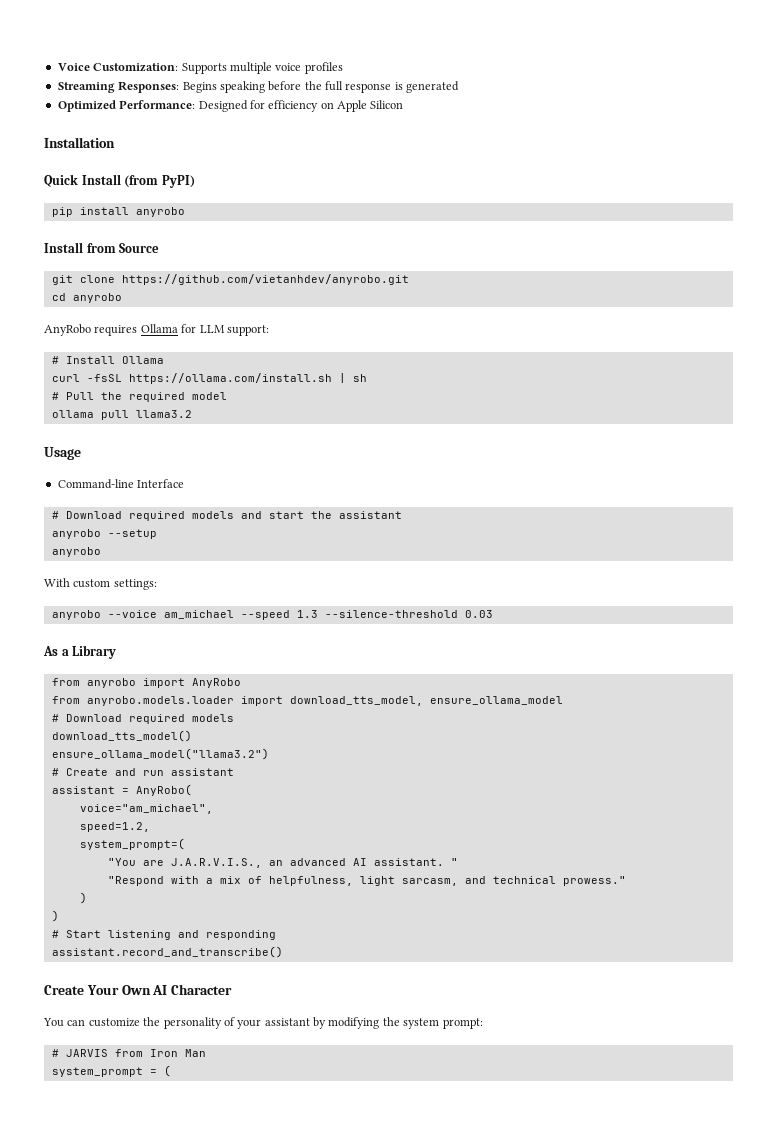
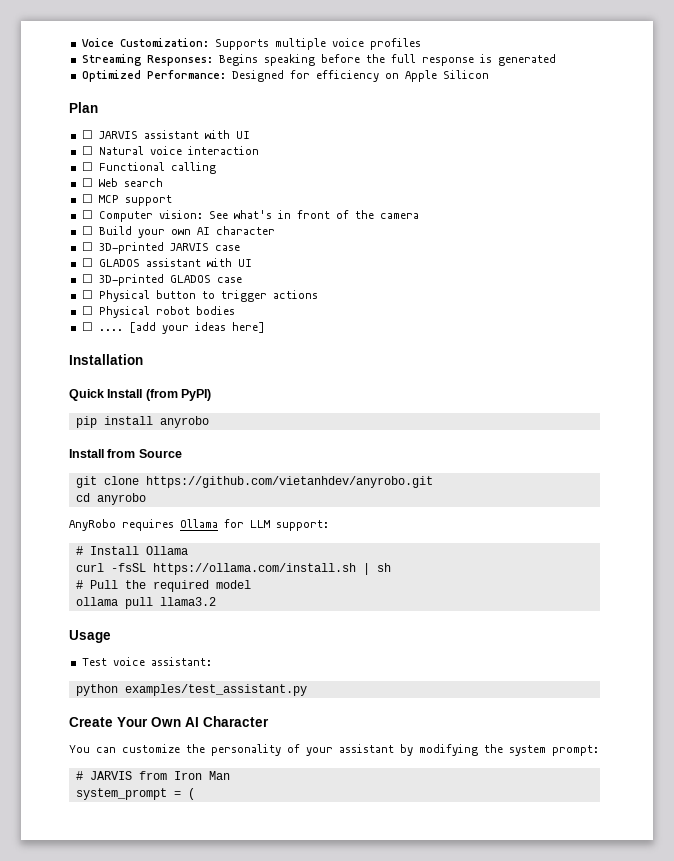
+ Plan
+ ☐ JARVIS assistant with UI
+ ☐ Natural voice interaction
+ ☐ Functional calling
+ ☐ Web search
+ ☐ MCP support
+ ☐ Computer vision: See what's in front of the camera
+ ☐ Build your own AI character
+ ☐ 3D-printed JARVIS case
+ ☐ GLADOS assistant with UI
+ ☐ 3D-printed GLADOS case
+ ☐ Physical button to trigger actions
+ ☐ Physical robot bodies
+ ☐ .... [add your ideas here]
- Command-line Interface
- # Download required models and start the assistant
- anyrobo --setup
- anyrobo
- With custom settings:
- anyrobo --voice am_michael --speed 1.3 --silence-threshold 0.03
- As a Library
- from anyrobo import AnyRobo
- from anyrobo.models.loader import download_tts_model, ensure_ollama_model
- # Download required models
- download_tts_model()
- ensure_ollama_model("llama3.2")
- # Create and run assistant
- assistant = AnyRobo(
- voice="am_michael",
- speed=1.2,
- system_prompt=(
- "You are J.A.R.V.I.S., an advanced AI assistant. "
- "Respond with a mix of helpfulness, light sarcasm, and technical prowess."
- )
- )
- # Start listening and responding
- assistant.record_and_transcribe()
+ Test voice assistant:
+ python examples/test_assistant.py

